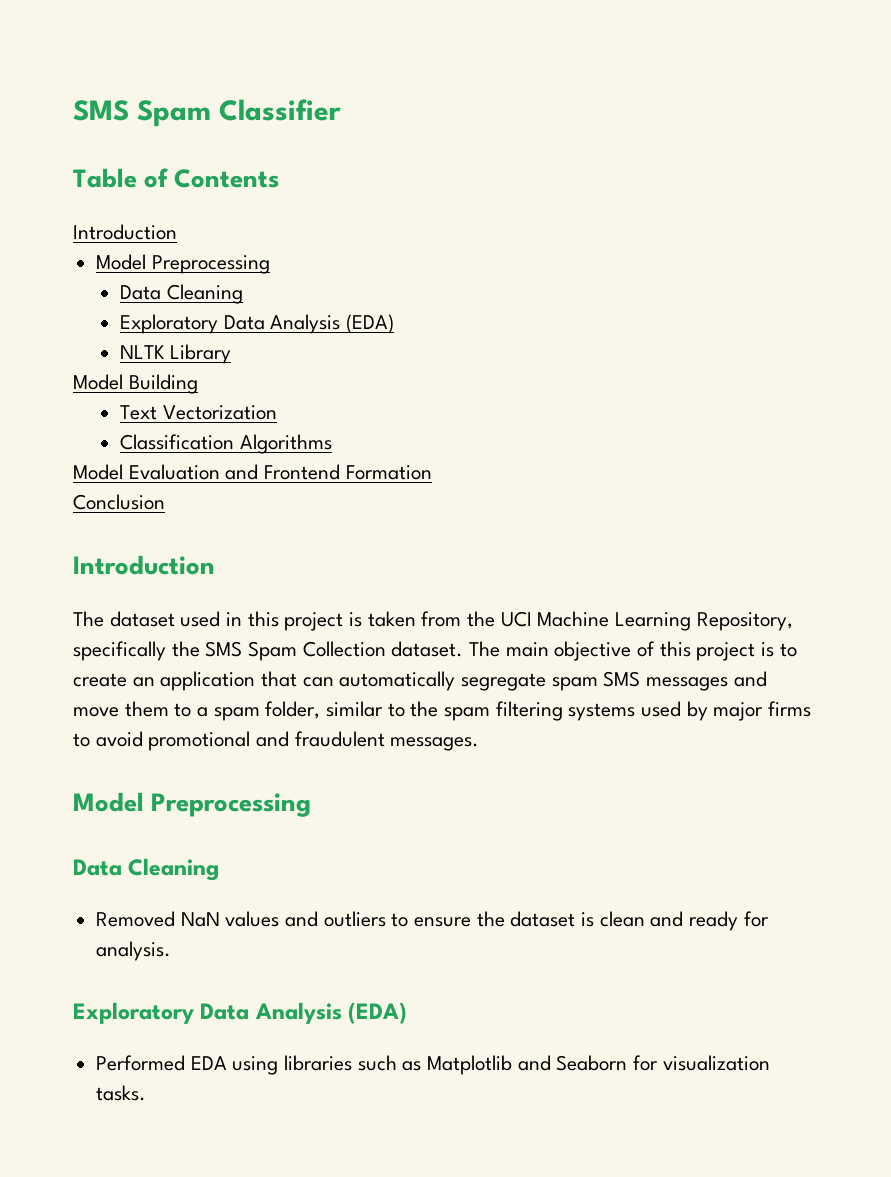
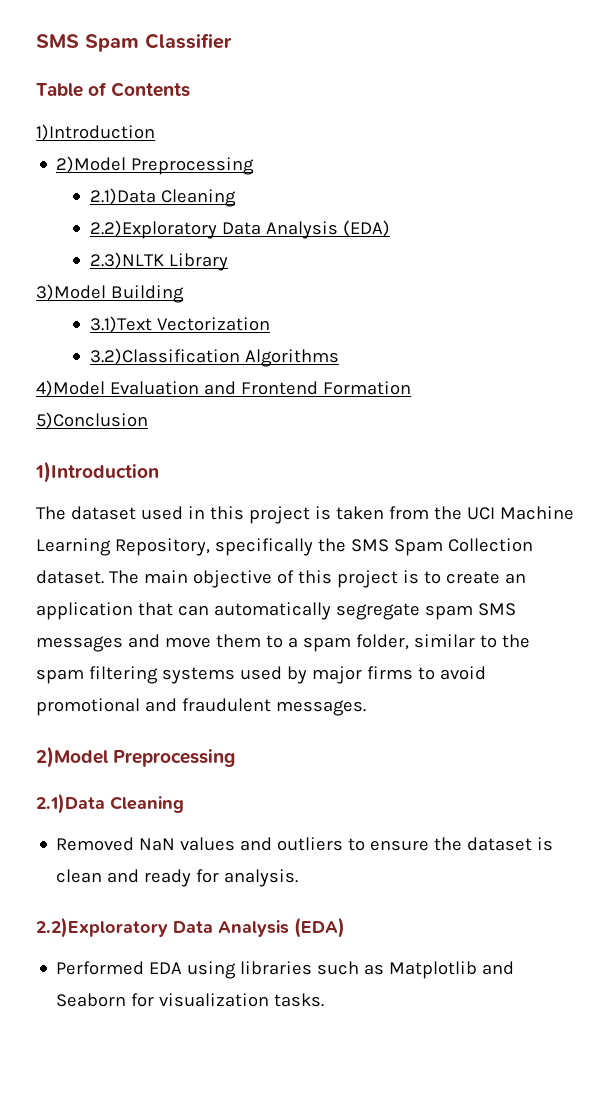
  Table of Contents
- Introduction
- Model Preprocessing
- Data Cleaning
- Exploratory Data Analysis (EDA)
- NLTK Library
+ 1)Introduction
+ 2)Model Preprocessing
+ 2.1)Data Cleaning
+ 2.2)Exploratory Data Analysis (EDA)
+ 2.3)NLTK Library
- Model Building
+ 3)Model Building
- Text Vectorization
+ 3.1)Text Vectorization
- Classification Algorithms
+ 3.2)Classification Algorithms
- Model Evaluation and Frontend Formation
+ 4)Model Evaluation and Frontend Formation
- Conclusion
- Introduction
+ 5)Conclusion
+ 1)Introduction
  The main objective of this project is to create an application that can automatically segregate spam SMS messages and move them to a spam folder, similar to the spam filtering systems used by major firms to avoid promotional and fraudulent messages.
- Model Preprocessing
- Data Cleaning
+ 2)Model Preprocessing
+ 2.1)Data Cleaning
  Removed NaN values and outliers to ensure the dataset is clean and ready for analysis.
- Exploratory Data Analysis (EDA)
+ 2.2)Exploratory Data Analysis (EDA)

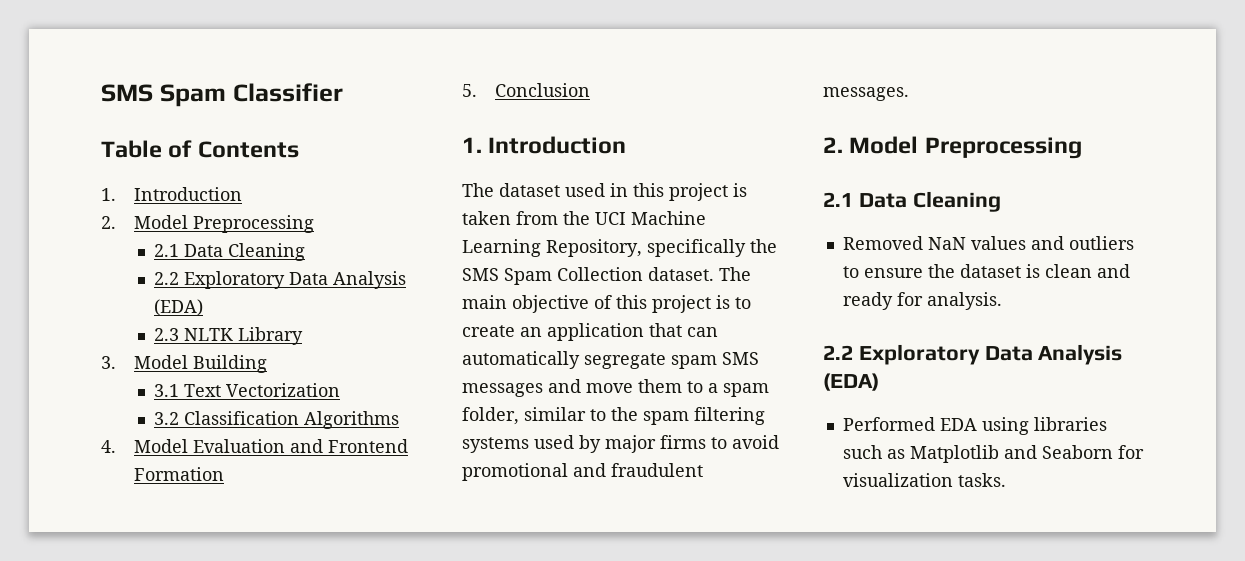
  Table of Contents
- 1)Introduction
- 2)Model Preprocessing
- 2.1)Data Cleaning
- 2.2)Exploratory Data Analysis (EDA)
- 2.3)NLTK Library
+ 1. Introduction
+ 2. Model Preprocessing
+ 2.1 Data Cleaning
+ 2.2 Exploratory Data Analysis (EDA)
+ 2.3 NLTK Library
- 3)Model Building
+ 3. Model Building
- 3.1)Text Vectorization
+ 3.1 Text Vectorization
- 3.2)Classification Algorithms
+ 3.2 Classification Algorithms
- 4)Model Evaluation and Frontend Formation
+ 4. Model Evaluation and Frontend Formation
- 5)Conclusion
- 1)Introduction
+ 5. Conclusion
+ 1. Introduction
  The main objective of this project is to create an application that can automatically segregate spam SMS messages and move them to a spam folder, similar to the spam filtering systems used by major firms to avoid promotional and fraudulent messages.
- 2)Model Preprocessing
- 2.1)Data Cleaning
+ 2. Model Preprocessing
+ 2.1 Data Cleaning
  Removed NaN values and outliers to ensure the dataset is clean and ready for analysis.
- 2.2)Exploratory Data Analysis (EDA)
+ 2.2 Exploratory Data Analysis (EDA)

